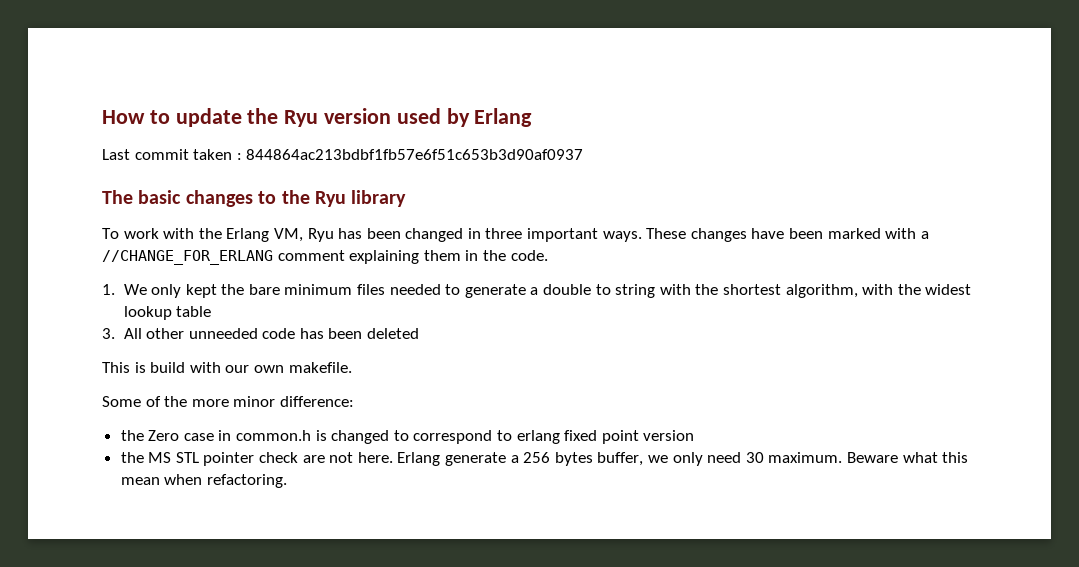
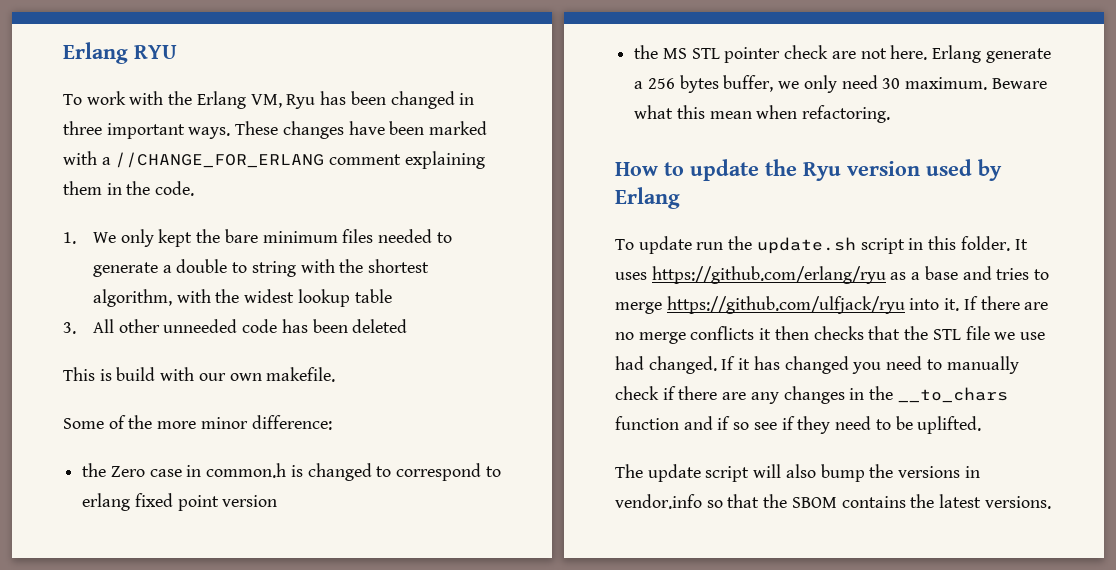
- How to update the Ryu version used by Erlang
- Last commit taken : 844864ac213bdbf1fb57e6f51c653b3d90af0937
- The basic changes to the Ryu library
+ Erlang RYU
+ How to update the Ryu version used by Erlang
+ To update run the update.sh script in this folder. It uses https://github.com/erlang/ryu as a base and tries to merge https://github.com/ulfjack/ryu into it. If there are no merge conflicts it then checks that the STL file we use had changed. If it has changed you need to manually check if there are any changes in the __to_chars function and if so see if they need to be uplifted.
+ The update script will also bump the versions in vendor.info so that the SBOM contains the latest versions.

